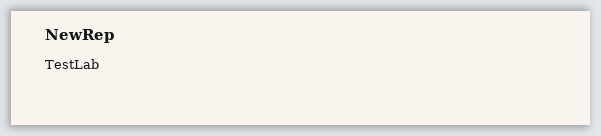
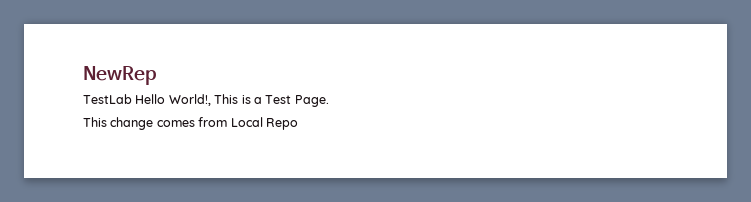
- TestLab
+ TestLab Hello World!, This is a Test Page.
+ This change comes from Local Repo

